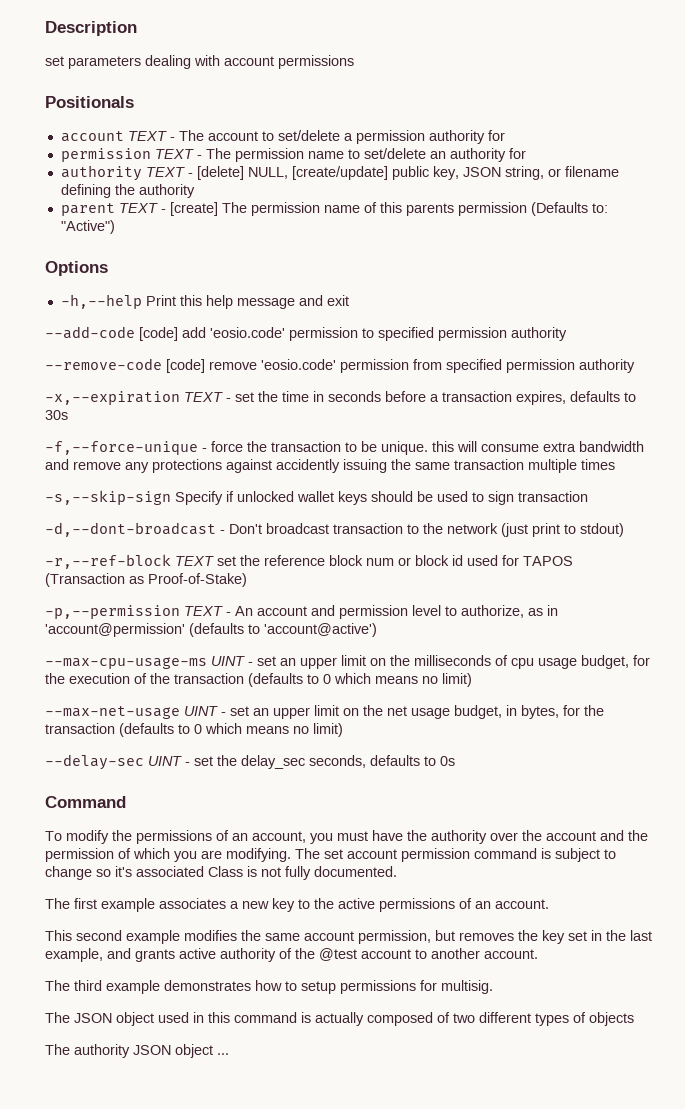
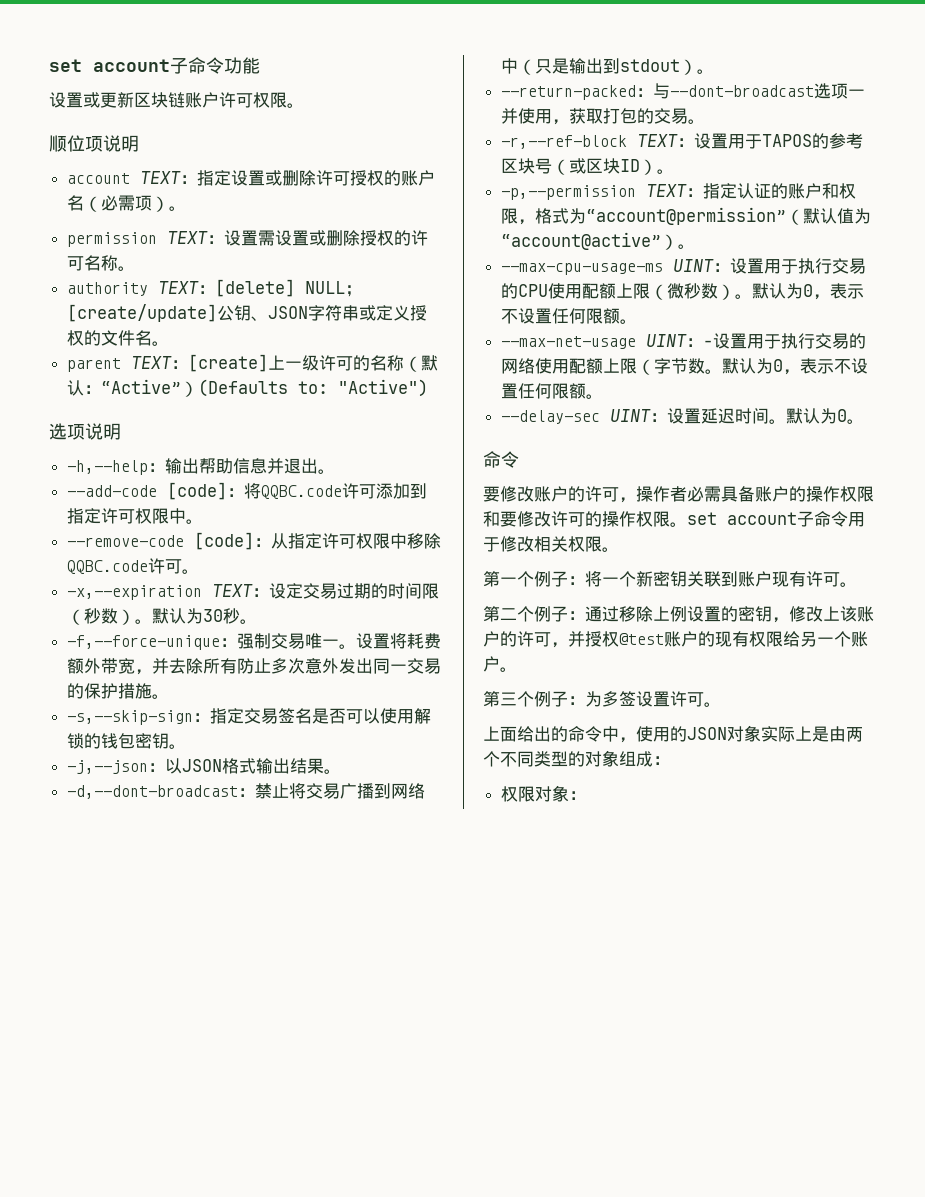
- Description
- set parameters dealing with account permissions
- Positionals
- account TEXT - The account to set/delete a permission authority for
- permission TEXT - The permission name to set/delete an authority for
- authority TEXT - [delete] NULL, [create/update] public key, JSON string, or filename defining the authority
- parent TEXT - [create] The permission name of this parents permission (Defaults to: "Active")
+ set account子命令功能
+ 设置或更新区块链账户许可权限。
+ 顺位项说明
+ account TEXT：指定设置或删除许可授权的账户名（必需项）。
+ permission TEXT：设置需设置或删除授权的许可名称。
+ authority TEXT：[delete] NULL；[create/update]公钥、JSON字符串或定义授权的文件名。
+ parent TEXT：[create]上一级许可的名称（默认：“Active”）(Defaults to: "Active")
- Options
+ 选项说明
- -h,--help Print this help message and exit
- --add-code [code] add 'eosio.code' permission to specified permission authority
- --remove-code [code] remove 'eosio.code' permission from specified permission authority
- -x,--expiration TEXT - set the time in seconds before a transaction expires, defaults to 30s
- -f,--force-unique - force the transaction to be unique. this will consume extra bandwidth and remove any protections against accidently issuing the same transaction multiple times
- -s,--skip-sign Specify if unlocked wallet keys should be used to sign transaction
- -d,--dont-broadcast - Don't broadcast transaction to the network (just print to stdout)
- -r,--ref-block TEXT set the reference block num or block id used for TAPOS (Transaction as Proof-of-Stake)
- -p,--permission TEXT - An account and permission level to authorize, as in 'account@permission' (defaults to 'account@active')
- --max-cpu-usage-ms UINT - set an upper limit on the milliseconds of cpu usage budget, for the execution of the transaction (defaults to 0 which means no limit)
- --max-net-usage UINT - set an upper limit on the net usage budget, in bytes, for the transaction (defaults to 0 which means no limit)
- --delay-sec UINT - set the delay_sec seconds, defaults to 0s
- Command
- To modify the permissions of an account, you must have the authority over the account and the permission of which you are modifying. The set account permission command is subject to change so it's associated Class is not fully documented.
- The first example associates a new key to the active permissions of an account.
- This second example modifies the same account permission, but removes the key set in the last example, and grants active authority of the @test account to another account.
- The third example demonstrates how to setup permissions for multisig.
- The JSON object used in this command is actually composed of two different types of objects
- The authority JSON object ...
+ -h,--help：输出帮助信息并退出。
+ --add-code [code]：将QQBC.code许可添加到指定许可权限中。
+ --remove-code [code]：从指定许可权限中移除QQBC.code许可。
+ -x,--expiration TEXT：设定交易过期的时间限（秒数）。默认为30秒。
+ -f,--force-unique：强制交易唯一。设置将耗费额外带宽，并去除所有防止多次意外发出同一交易的保护措施。
+ -s,--skip-sign：指定交易签名是否可以使用解锁的钱包密钥。
+ -j,--json：以JSON格式输出结果。
+ -d,--dont-broadcast：禁止将交易广播到网络中（只是输出到stdout）。
+ --return-packed：与--dont-broadcast选项一并使用，获取打包的交易。
+ -r,--ref-block TEXT：设置用于TAPOS的参考区块号（或区块ID）。
+ -p,--permission TEXT：指定认证的账户和权限，格式为“account@permission”（默认值为“account@active”）。
+ --max-cpu-usage-ms UINT：设置用于执行交易的CPU使用配额上限（微秒数）。默认为0，表示不设置任何限额。
+ --max-net-usage UINT：-设置用于执行交易的网络使用配额上限（字节数。默认为0，表示不设置任何限额。
+ --delay-sec UINT：设置延迟时间。默认为0。
+ 命令
+ 要修改账户的许可，操作者必需具备账户的操作权限和要修改许可的操作权限。set account子命令用于修改相关权限。
+ 第一个例子：将一个新密钥关联到账户现有许可。
+ 第二个例子：通过移除上例设置的密钥，修改上该账户的许可，并授权@test账户的现有权限给另一个账户。
+ 第三个例子：为多签设置许可。
+ 上面给出的命令中，使用的JSON对象实际上是由两个不同类型的对象组成：
+ 权限对象：

